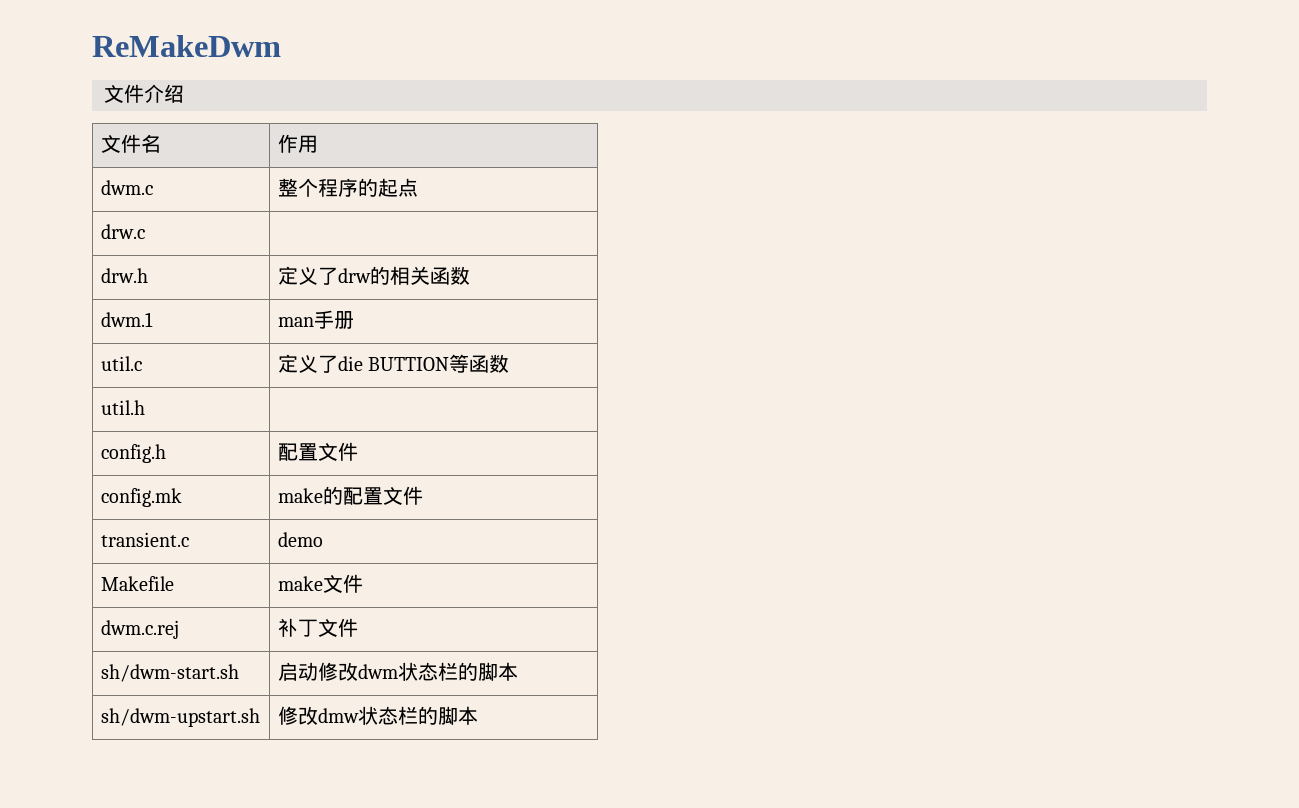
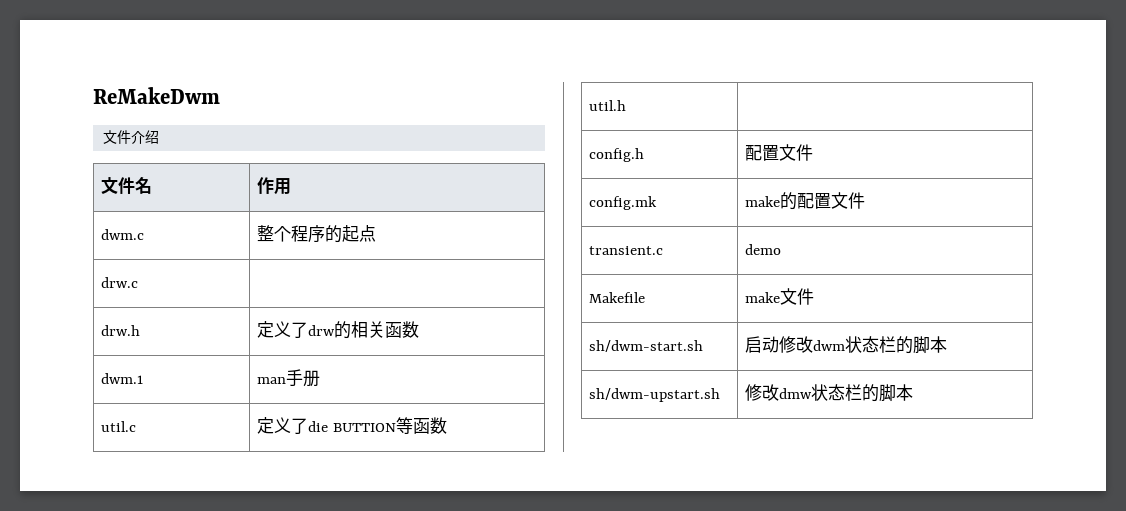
- dwm.c.rej | 补丁文件

